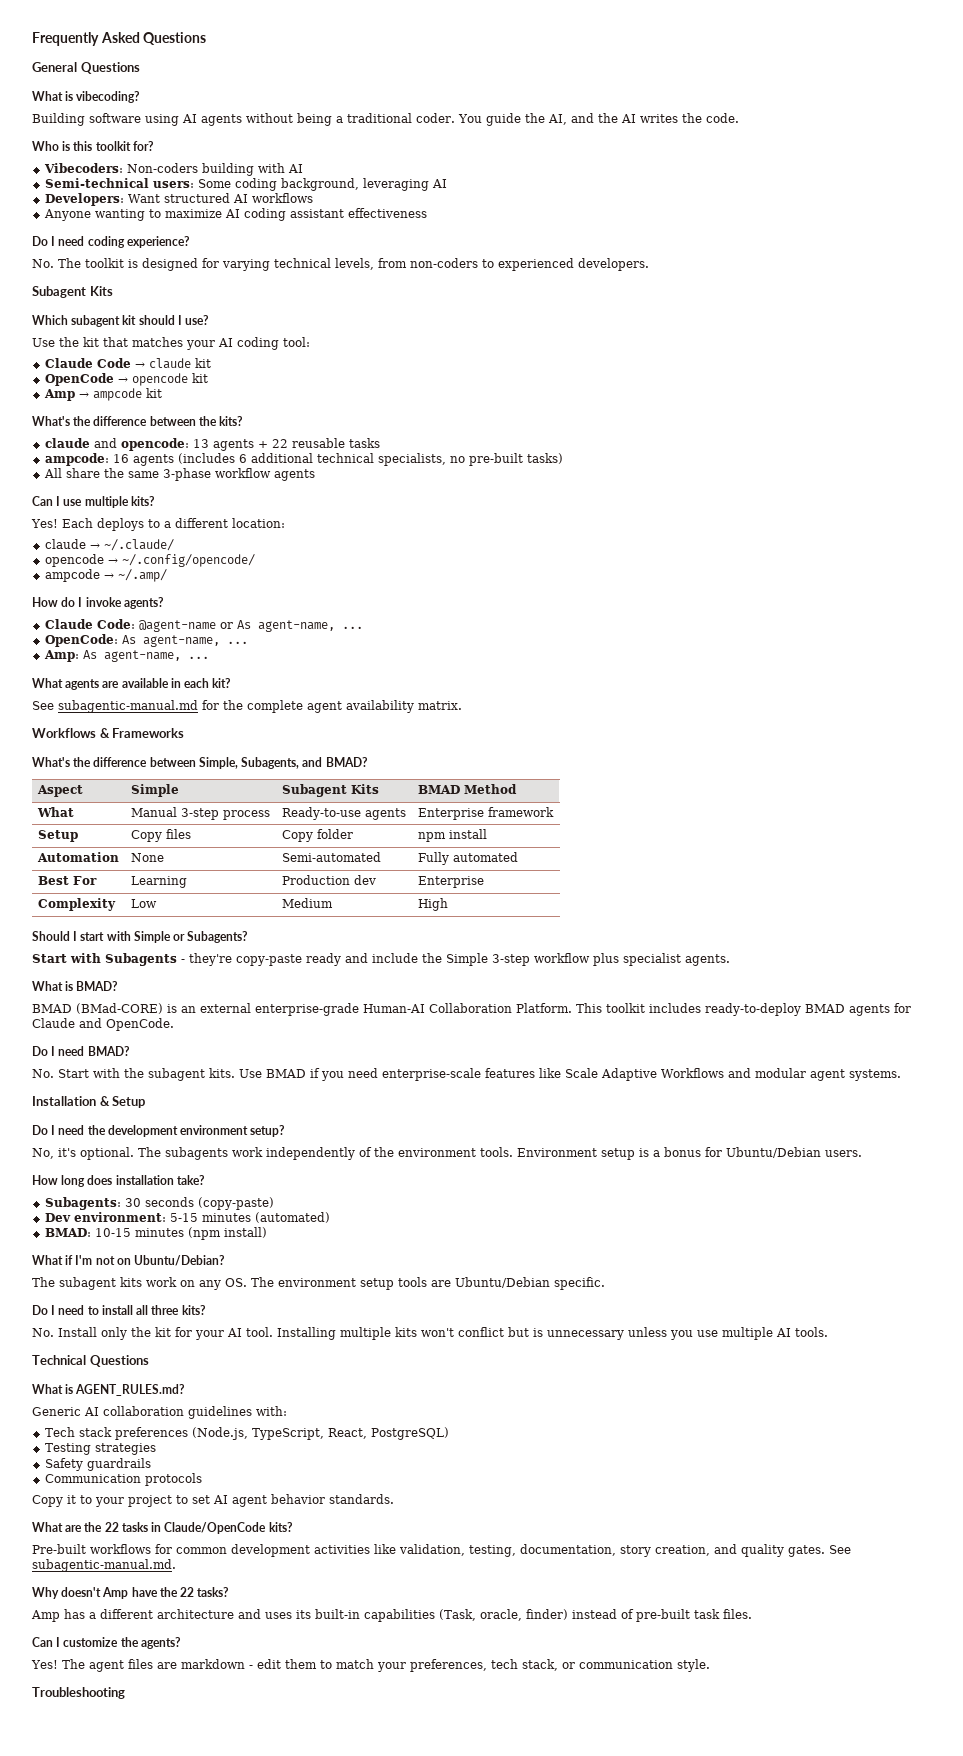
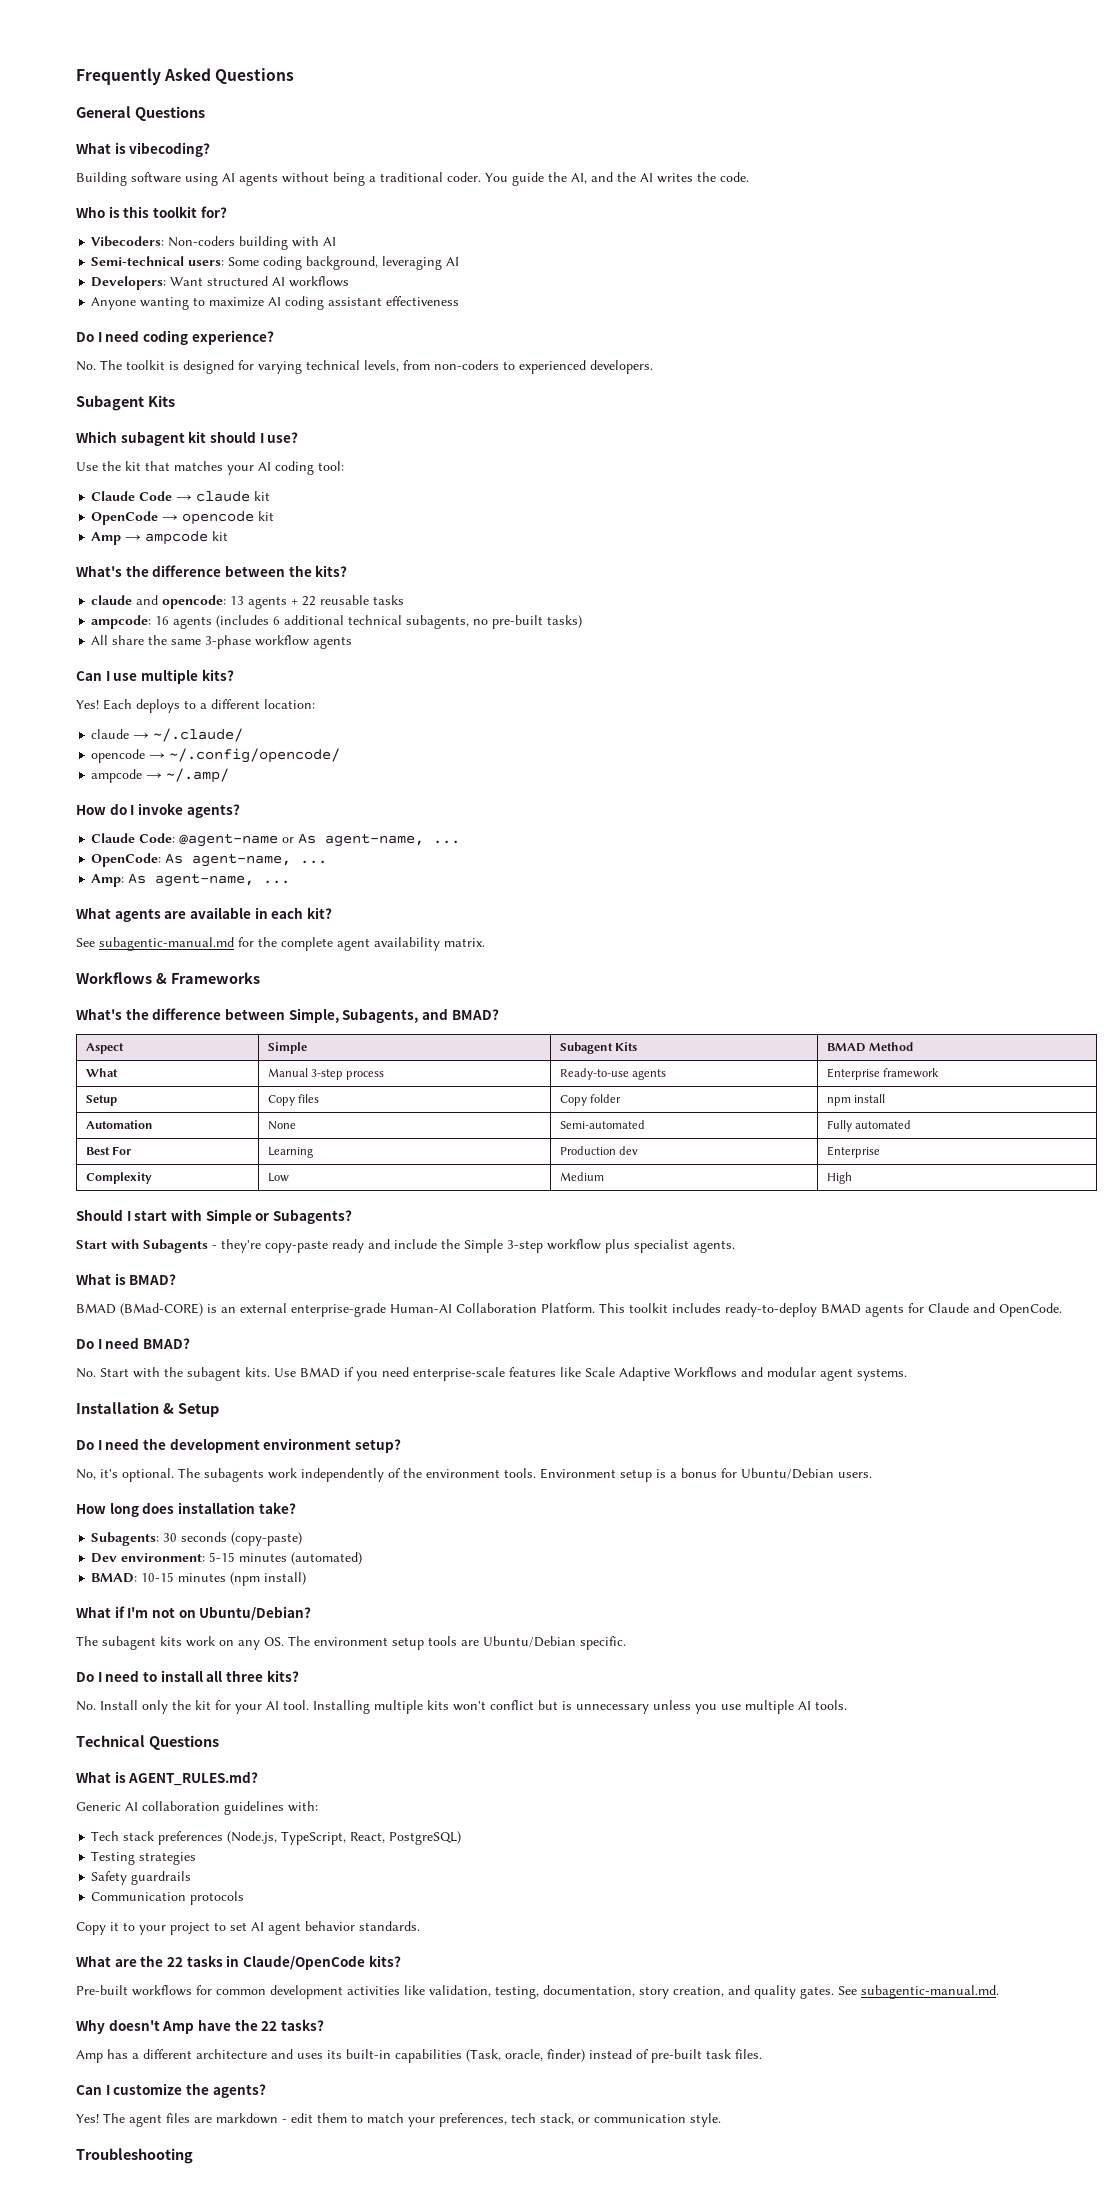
- ampcode: 16 agents (includes 6 additional technical specialists, no pre-built tasks)
+ ampcode: 16 agents (includes 6 additional technical subagents, no pre-built tasks)

